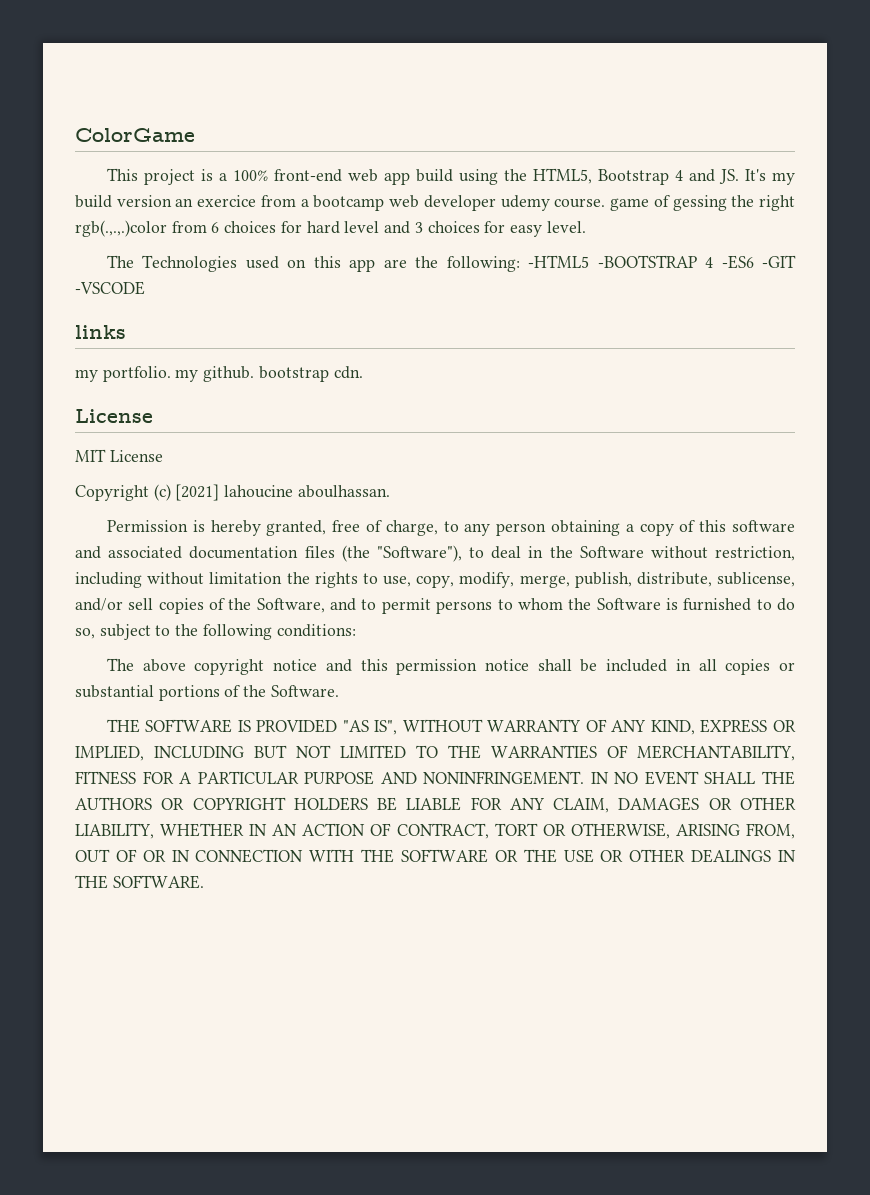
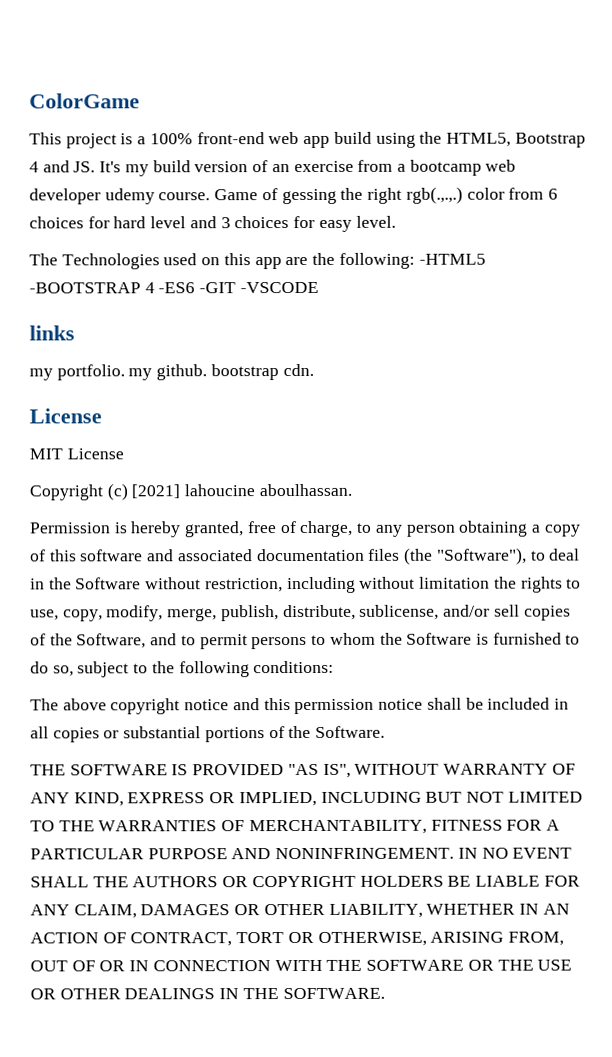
- This project is a 100% front-end web app build using the HTML5, Bootstrap 4 and JS. It's my build version an exercice from a bootcamp web developer udemy course. game of gessing the right rgb(.,.,.)color from 6 choices for hard level and 3 choices for easy level.
+ This project is a 100% front-end web app build using the HTML5, Bootstrap 4 and JS. It's my build version of an exercise from a bootcamp web developer udemy course. Game of gessing the right rgb(.,.,.) color from 6 choices for hard level and 3 choices for easy level.

